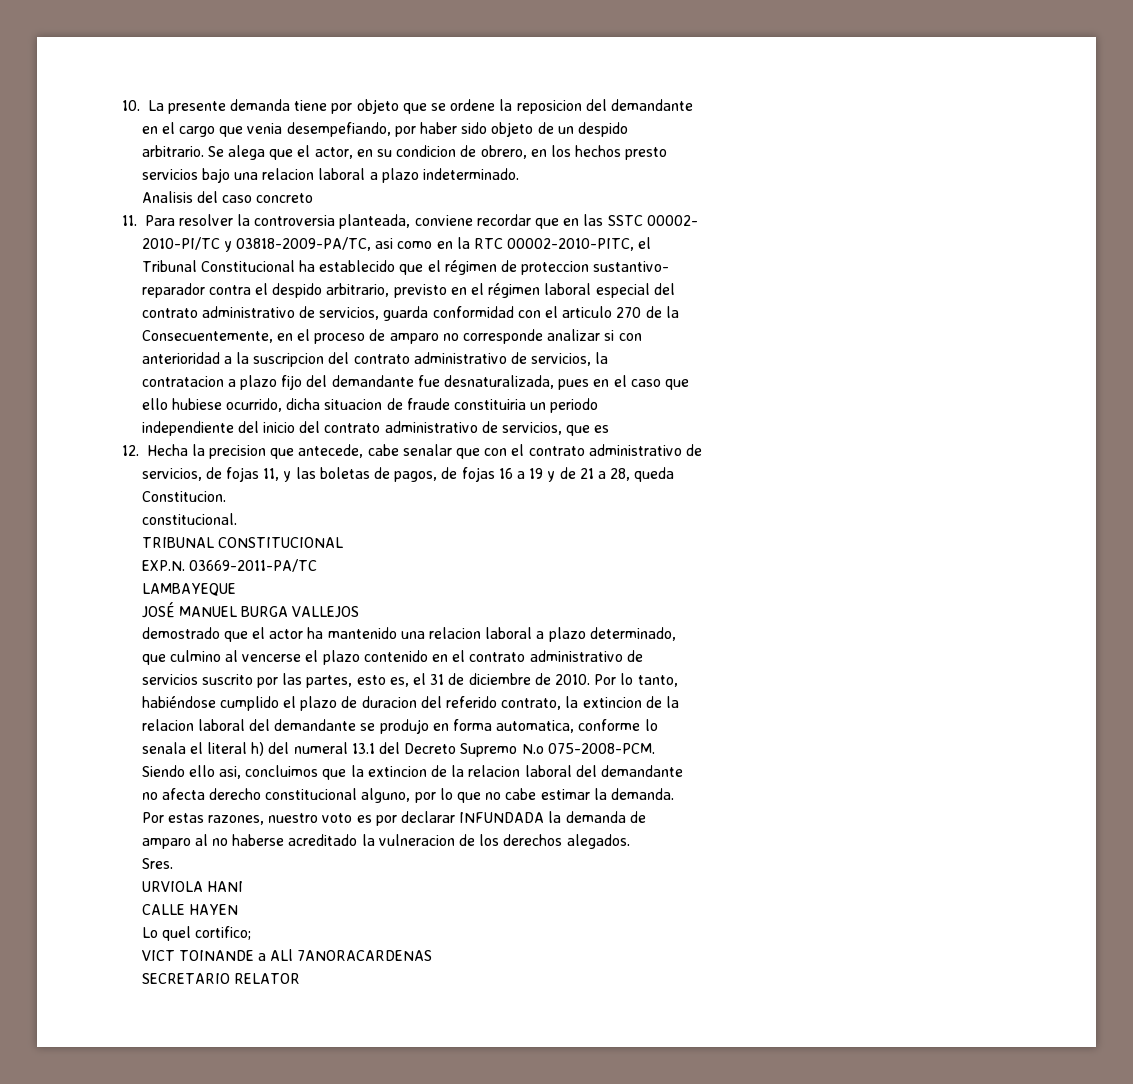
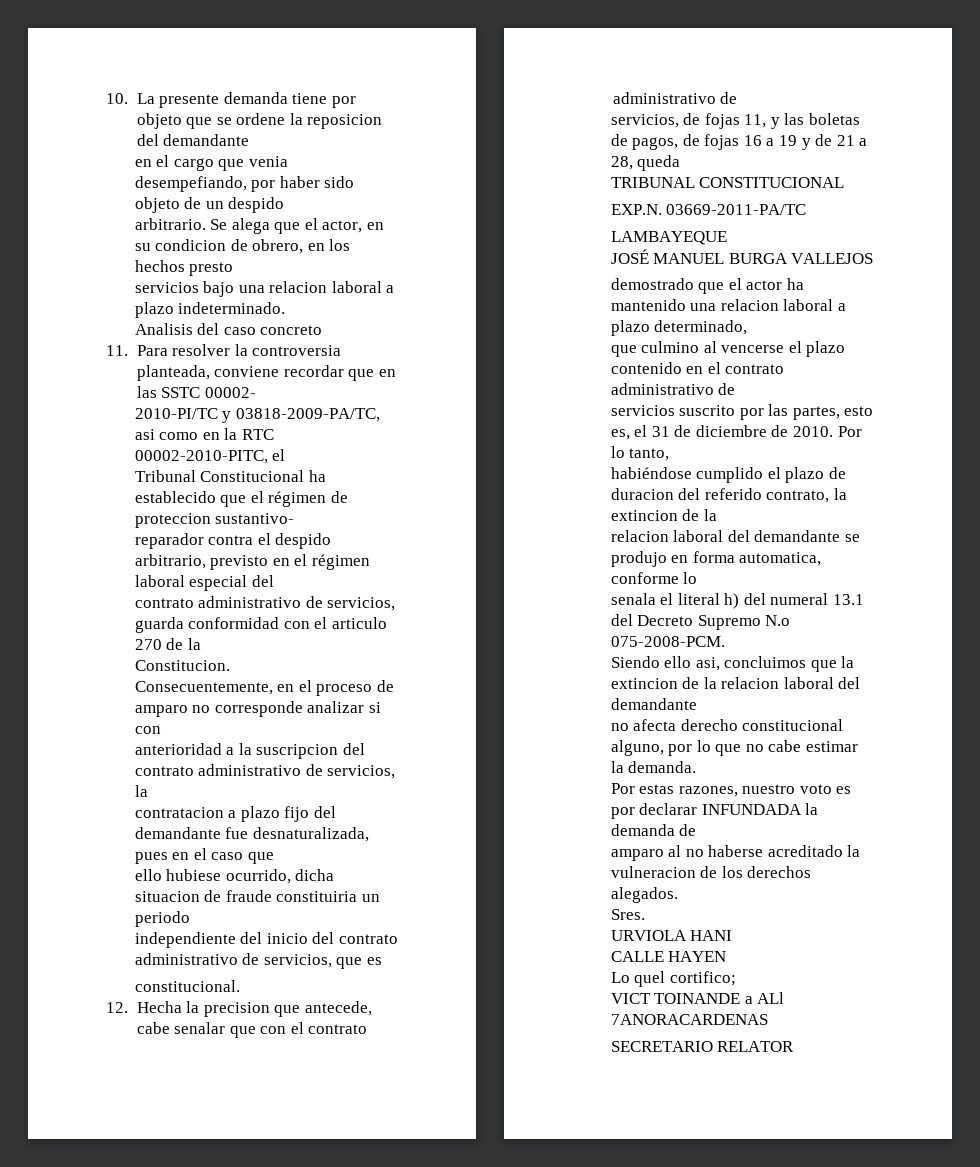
+ Constitucion.
+ constitucional.
- Constitucion.
- constitucional.

